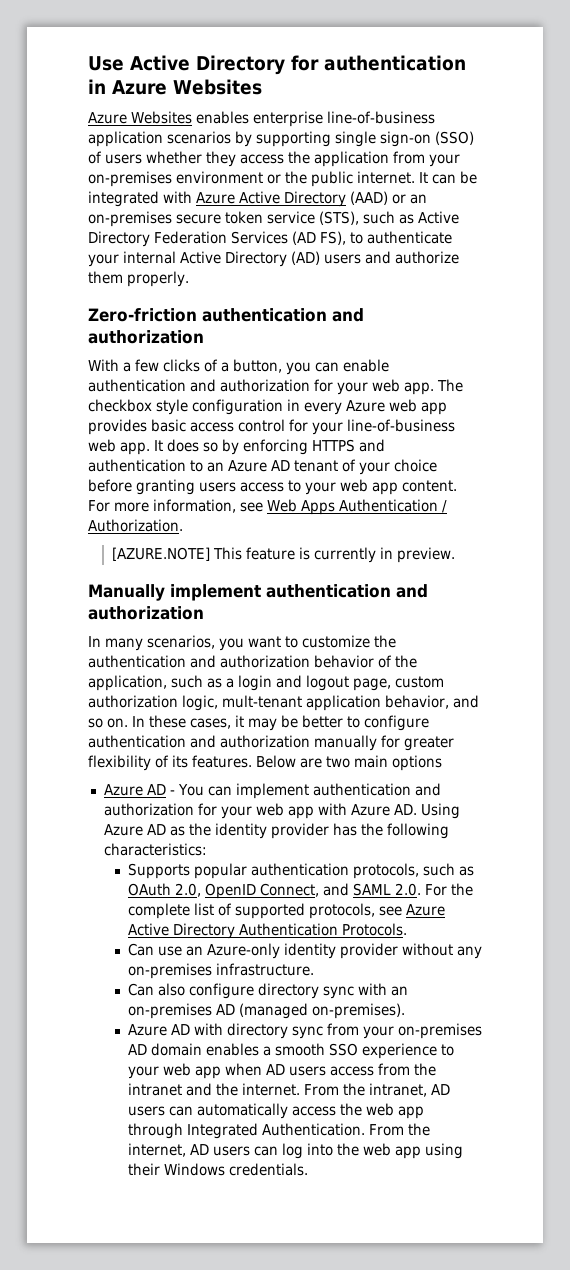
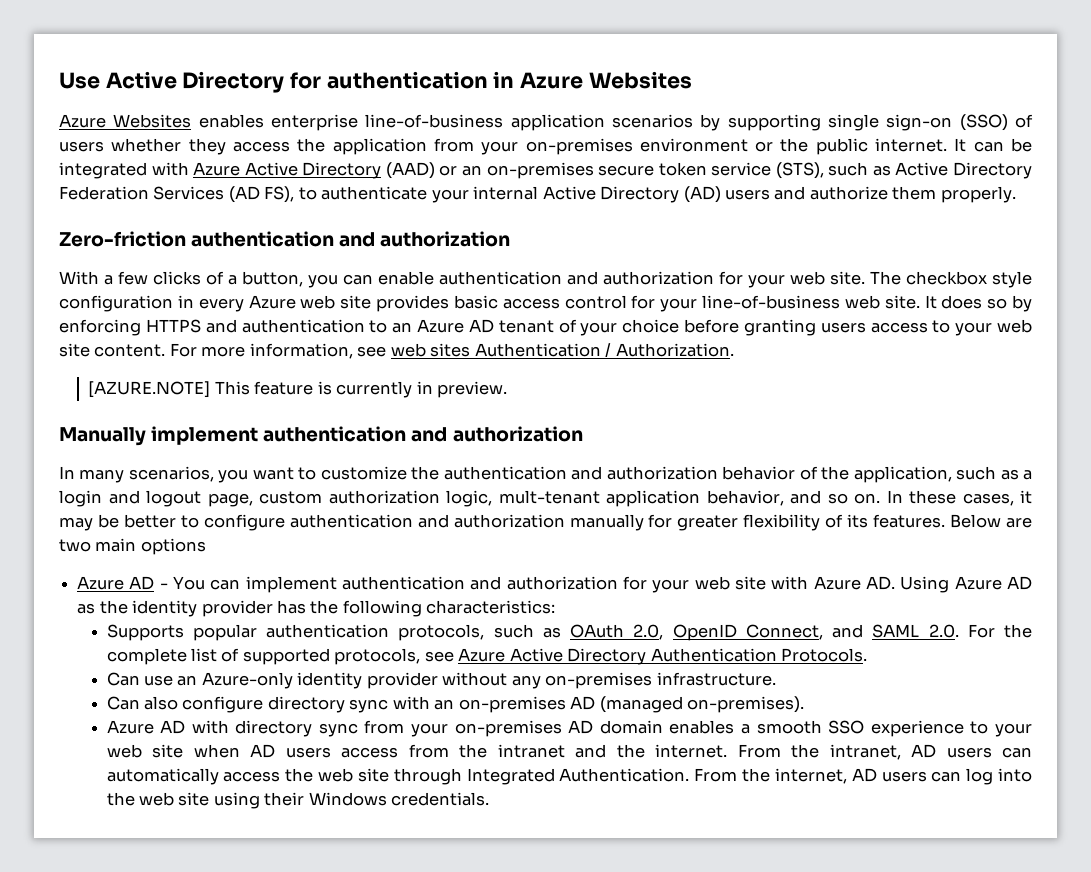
- With a few clicks of a button, you can enable authentication and authorization for your web app.
+ With a few clicks of a button, you can enable authentication and authorization for your web site.
- The checkbox style configuration in every Azure web app provides basic access control for your line-of-business web app.
+ The checkbox style configuration in every Azure web site provides basic access control for your line-of-business web site.
- It does so by enforcing HTTPS and authentication to an Azure AD tenant of your choice before granting users access to your web app content.
+ It does so by enforcing HTTPS and authentication to an Azure AD tenant of your choice before granting users access to your web site content.
- For more information, see Web Apps Authentication / Authorization.
+ For more information, see web sites Authentication / Authorization.
- Azure AD - You can implement authentication and authorization for your web app with Azure AD. Using Azure AD as the identity provider has the following characteristics:
+ Azure AD - You can implement authentication and authorization for your web site with Azure AD. Using Azure AD as the identity provider has the following characteristics:
- Azure AD with directory sync from your on-premises AD domain enables a smooth SSO experience to your web app when AD users access from the intranet and the internet.
+ Azure AD with directory sync from your on-premises AD domain enables a smooth SSO experience to your web site when AD users access from the intranet and the internet.
- From the intranet, AD users can automatically access the web app through Integrated Authentication.
+ From the intranet, AD users can automatically access the web site through Integrated Authentication.
- From the internet, AD users can log into the web app using their Windows credentials.
+ From the internet, AD users can log into the web site using their Windows credentials.

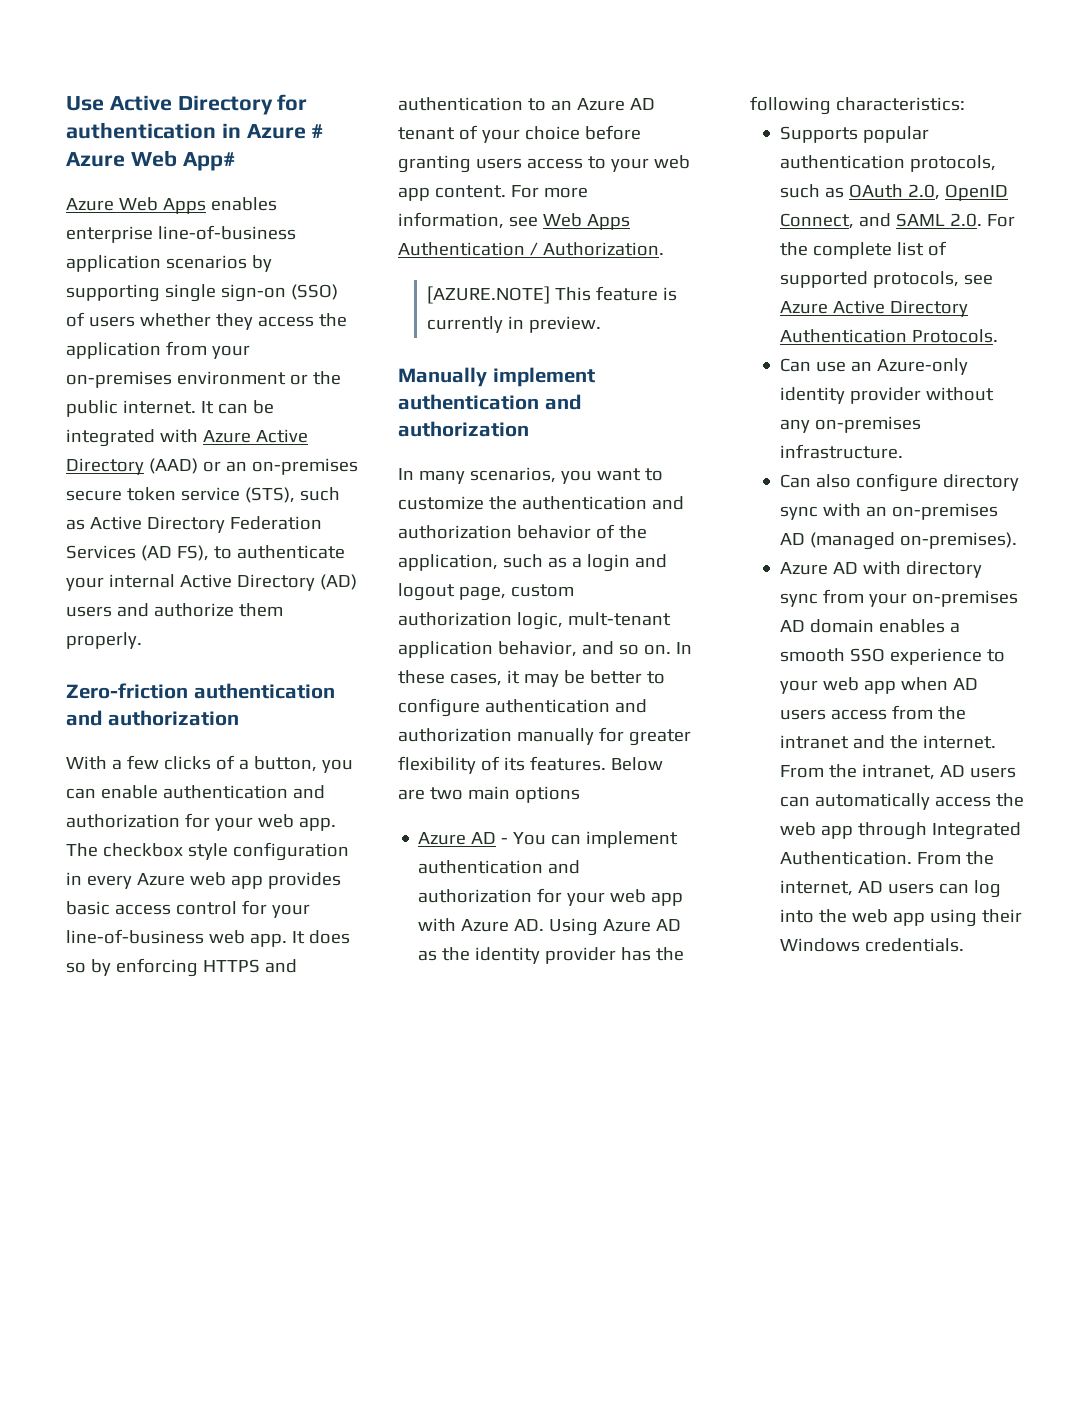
- Use Active Directory for authentication in Azure Websites
- Azure Websites enables enterprise line-of-business application scenarios by supporting single sign-on (SSO) of users whether they access the application from your on-premises environment or the public internet.
+ Use Active Directory for authentication in Azure # Azure Web App#
+ Azure Web Apps enables enterprise line-of-business application scenarios by supporting single sign-on (SSO) of users whether they access the application from your on-premises environment or the public internet.
- With a few clicks of a button, you can enable authentication and authorization for your web site.
+ With a few clicks of a button, you can enable authentication and authorization for your web app.
- The checkbox style configuration in every Azure web site provides basic access control for your line-of-business web site.
+ The checkbox style configuration in every Azure web app provides basic access control for your line-of-business web app.
- It does so by enforcing HTTPS and authentication to an Azure AD tenant of your choice before granting users access to your web site content.
+ It does so by enforcing HTTPS and authentication to an Azure AD tenant of your choice before granting users access to your web app content.
- For more information, see web sites Authentication / Authorization.
+ For more information, see Web Apps Authentication / Authorization.
- Azure AD - You can implement authentication and authorization for your web site with Azure AD. Using Azure AD as the identity provider has the following characteristics:
+ Azure AD - You can implement authentication and authorization for your web app with Azure AD. Using Azure AD as the identity provider has the following characteristics:
- Azure AD with directory sync from your on-premises AD domain enables a smooth SSO experience to your web site when AD users access from the intranet and the internet.
+ Azure AD with directory sync from your on-premises AD domain enables a smooth SSO experience to your web app when AD users access from the intranet and the internet.
- From the intranet, AD users can automatically access the web site through Integrated Authentication.
+ From the intranet, AD users can automatically access the web app through Integrated Authentication.
- From the internet, AD users can log into the web site using their Windows credentials.
+ From the internet, AD users can log into the web app using their Windows credentials.

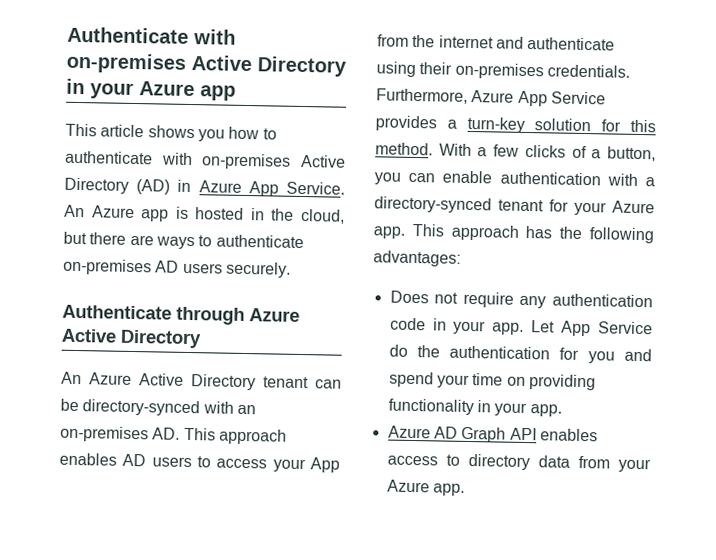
- Use Active Directory for authentication in Azure # Azure Web App#
- Azure Web Apps enables enterprise line-of-business application scenarios by supporting single sign-on (SSO) of users whether they access the application from your on-premises environment or the public internet. It can be integrated with Azure Active Directory (AAD) or an on-premises secure token service (STS), such as Active Directory Federation Services (AD FS), to authenticate your internal Active Directory (AD) users and authorize them properly.
- Zero-friction authentication and authorization
- With a few clicks of a button, you can enable authentication and authorization for your web app. The checkbox style configuration in every Azure web app provides basic access control for your line-of-business web app. It does so by enforcing HTTPS and authentication to an Azure AD tenant of your choice before granting users access to your web app content. For more information, see Web Apps Authentication / Authorization.
- [AZURE.NOTE] This feature is currently in preview.
- Manually implement authentication and authorization
- In many scenarios, you want to customize the authentication and authorization behavior of the application, such as a login and logout page, custom authorization logic, mult-tenant application behavior, and so on. In these cases, it may be better to configure authentication and authorization manually for greater flexibility of its features. Below are two main options
- Azure AD - You can implement authentication and authorization for your web app with Azure AD. Using Azure AD as the identity provider has the following characteristics:
- Supports popular authentication protocols, such as OAuth 2.0, OpenID Connect, and SAML 2.0. For the complete list of supported protocols, see Azure Active Directory Authentication Protocols.
- Can use an Azure-only identity provider without any on-premises infrastructure.
- Can also configure directory sync with an on-premises AD (managed on-premises).
- Azure AD with directory sync from your on-premises AD domain enables a smooth SSO experience to your web app when AD users access from the intranet and the internet. From the intranet, AD users can automatically access the web app through Integrated Authentication. From the internet, AD users can log into the web app using their Windows credentials.
+ Authenticate with on-premises Active Directory in your Azure app
+ This article shows you how to authenticate with on-premises Active Directory (AD) in Azure App Service. An Azure app is hosted in the cloud, but there are ways to authenticate on-premises AD users securely.
+ Authenticate through Azure Active Directory
+ An Azure Active Directory tenant can be directory-synced with an on-premises AD. This approach enables AD users to access your App from the internet and authenticate using their on-premises credentials. Furthermore, Azure App Service provides a turn-key solution for this method. With a few clicks of a button, you can enable authentication with a directory-synced tenant for your Azure app. This approach has the following advantages:
+ Does not require any authentication code in your app. Let App Service do the authentication for you and spend your time on providing functionality in your app.
+ Azure AD Graph API enables access to directory data from your Azure app.

